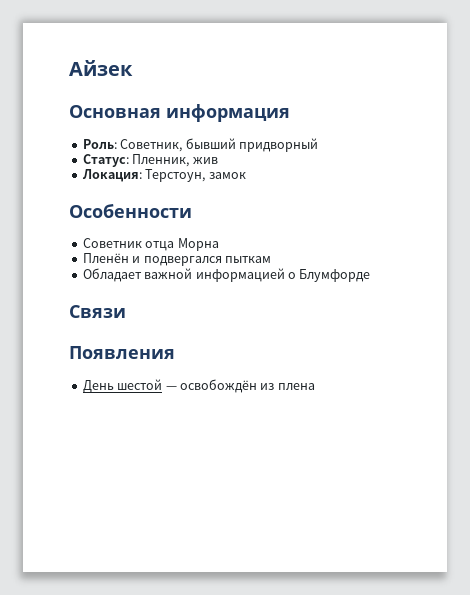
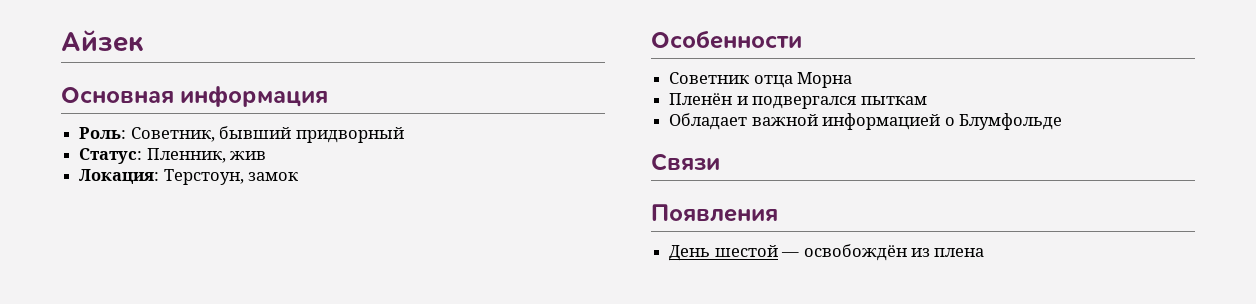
- Обладает важной информацией о Блумфорде
+ Обладает важной информацией о Блумфольде

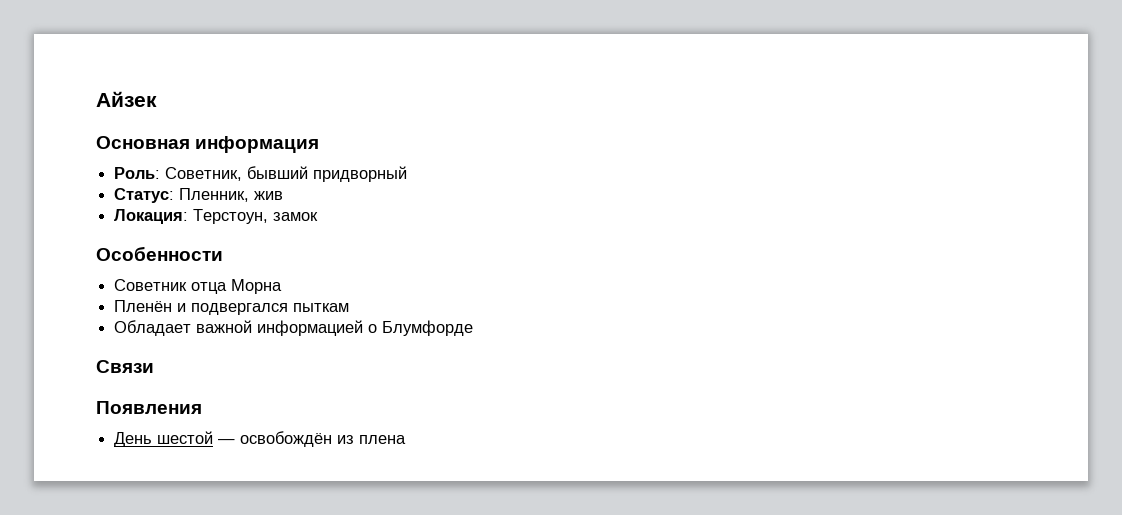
- Обладает важной информацией о Блумфольде
+ Обладает важной информацией о Блумфорде

